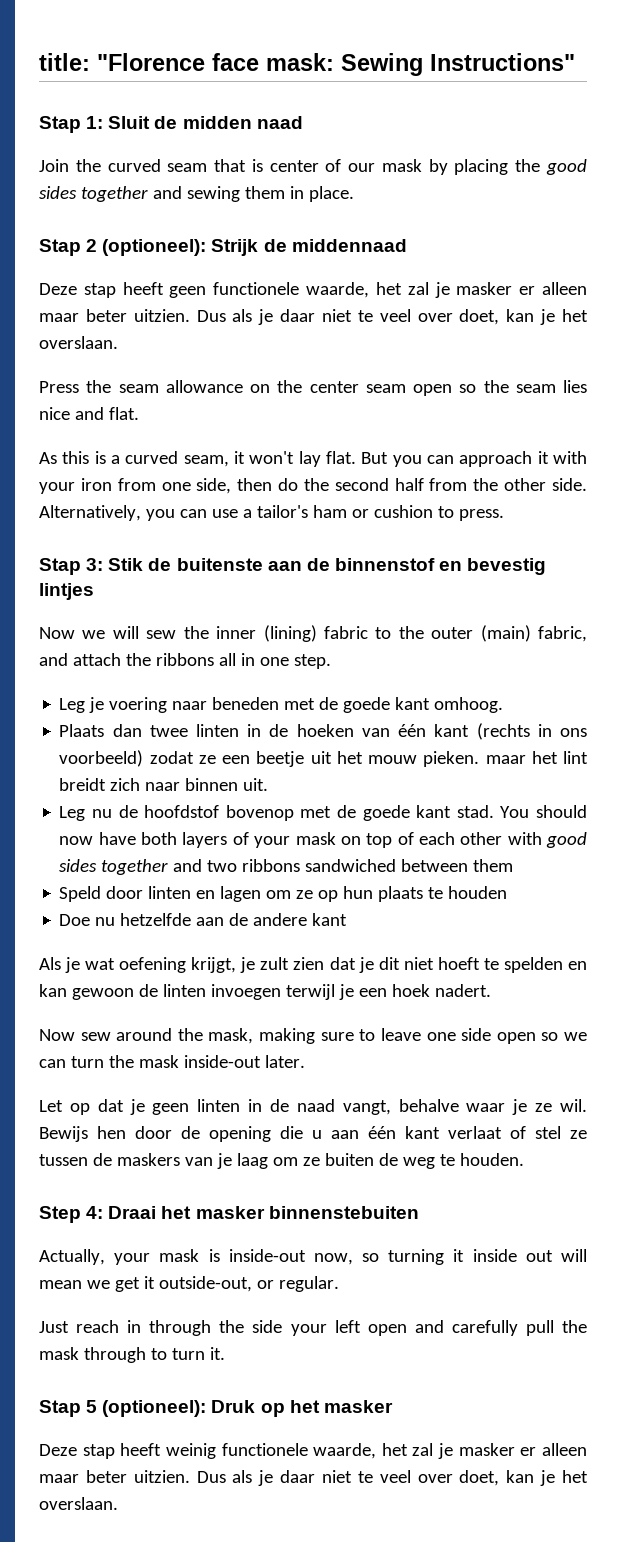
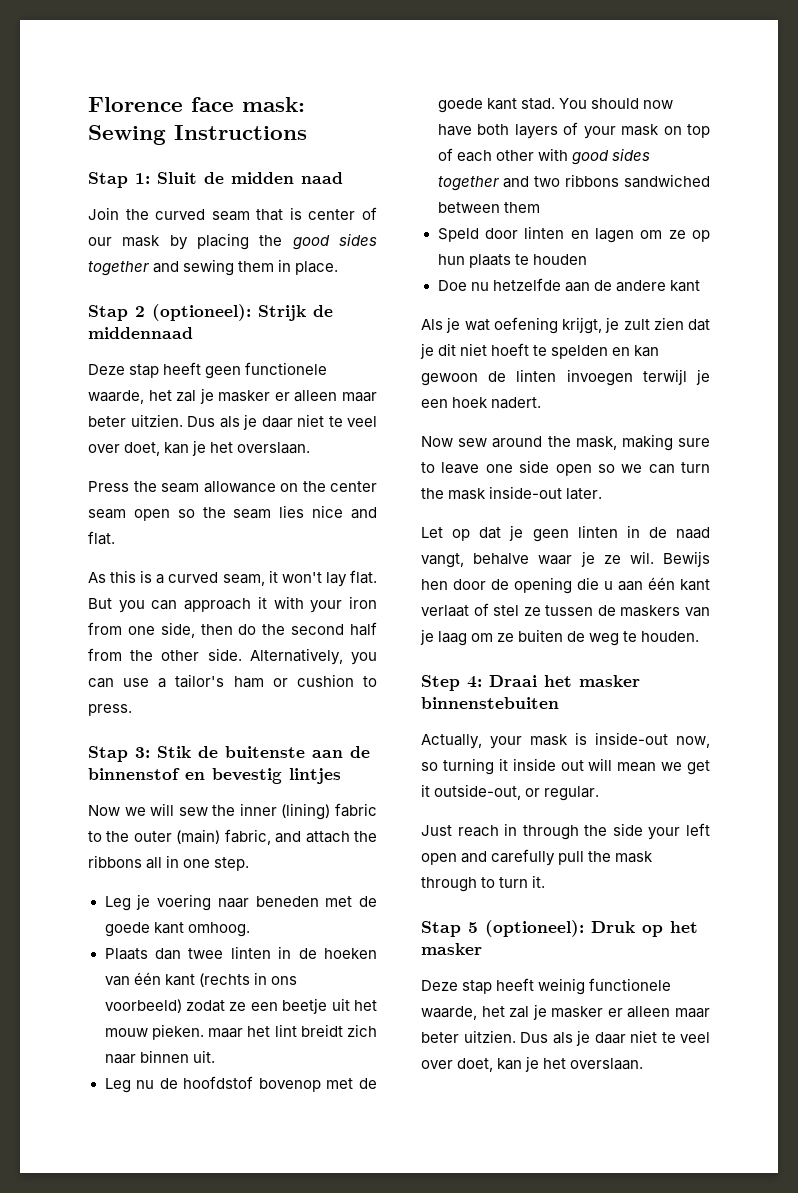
- title: "Florence face mask: Sewing Instructions"
+ Florence face mask: Sewing Instructions

